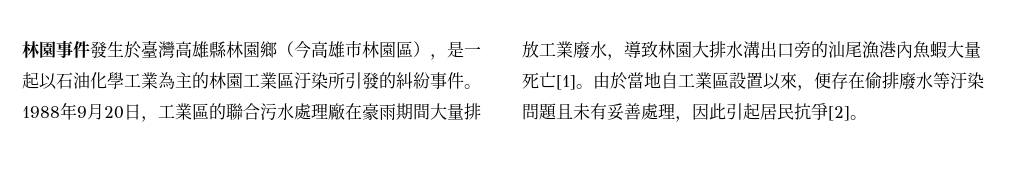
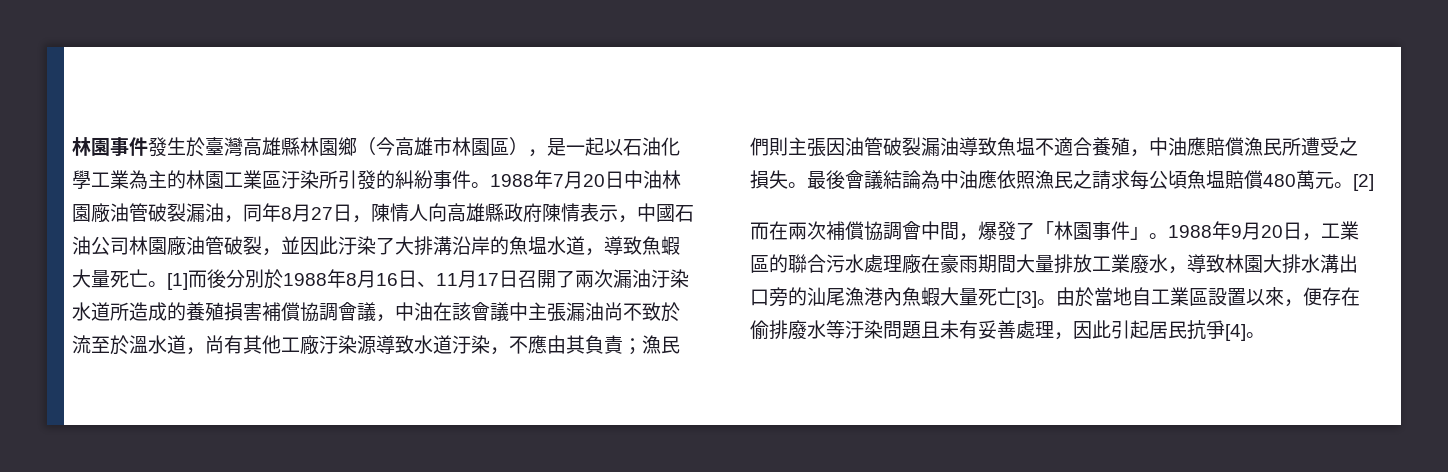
- 1988年9月20日，工業區的聯合污水處理廠在豪雨期間大量排放工業廢水，導致林園大排水溝出口旁的汕尾漁港內魚蝦大量死亡[1]。
+ 1988年7月20日中油林園廠油管破裂漏油，同年8月27日，陳情人向高雄縣政府陳情表示，中國石油公司林園廠油管破裂，並因此汙染了大排溝沿岸的魚塭水道，導致魚蝦大量死亡。[1]而後分別於1988年8月16日、11月17日召開了兩次漏油汙染水道所造成的養殖損害補償協調會議，中油在該會議中主張漏油尚不致於流至於溫水道，尚有其他工廠汙染源導致水道汙染，不應由其負責；漁民們則主張因油管破裂漏油導致魚塭不適合養殖，中油應賠償漁民所遭受之損失。最後會議結論為中油應依照漁民之請求每公頃魚塭賠償480萬元。[2]
+ 而在兩次補償協調會中間，爆發了「林園事件」。1988年9月20日，工業區的聯合污水處理廠在豪雨期間大量排放工業廢水，導致林園大排水溝出口旁的汕尾漁港內魚蝦大量死亡[3]。
- 由於當地自工業區設置以來，便存在偷排廢水等汙染問題且未有妥善處理，因此引起居民抗爭[2]。
+ 由於當地自工業區設置以來，便存在偷排廢水等汙染問題且未有妥善處理，因此引起居民抗爭[4]。

